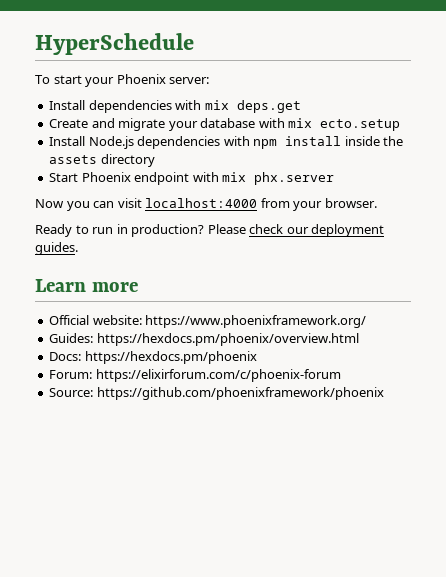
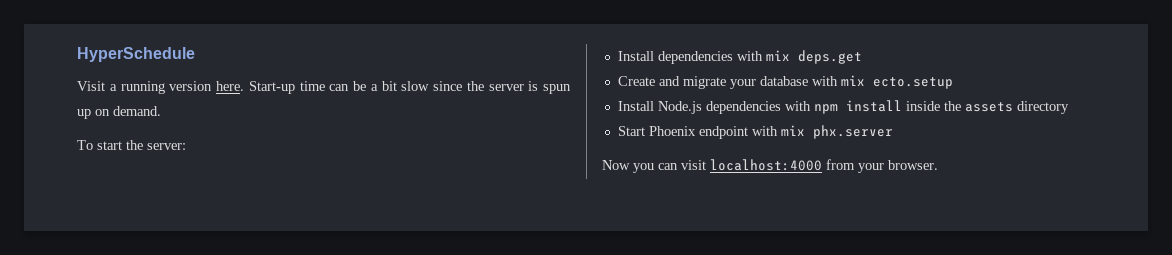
+ Visit a running version here. Start-up time can be a bit slow since the server is spun up on demand.
- To start your Phoenix server:
+ To start the server:
- Ready to run in production? Please check our deployment guides.
- Learn more
- Official website: https://www.phoenixframework.org/
- Guides: https://hexdocs.pm/phoenix/overview.html
- Docs: https://hexdocs.pm/phoenix
- Forum: https://elixirforum.com/c/phoenix-forum
- Source: https://github.com/phoenixframework/phoenix

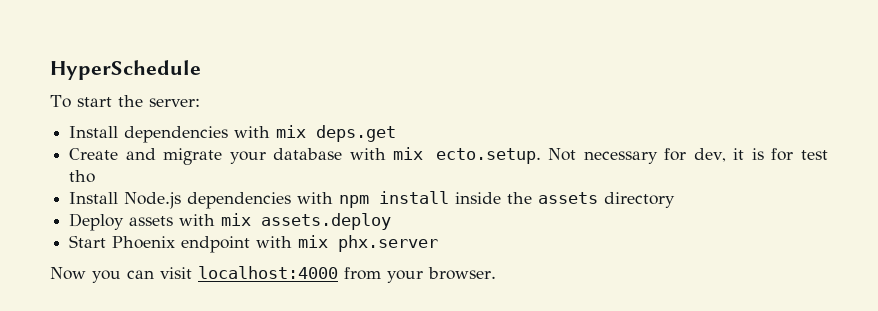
- Visit a running version here. Start-up time can be a bit slow since the server is spun up on demand.
- Create and migrate your database with mix ecto.setup
+ Create and migrate your database with mix ecto.setup. Not necessary for dev, it is for test tho
+ Deploy assets with mix assets.deploy

